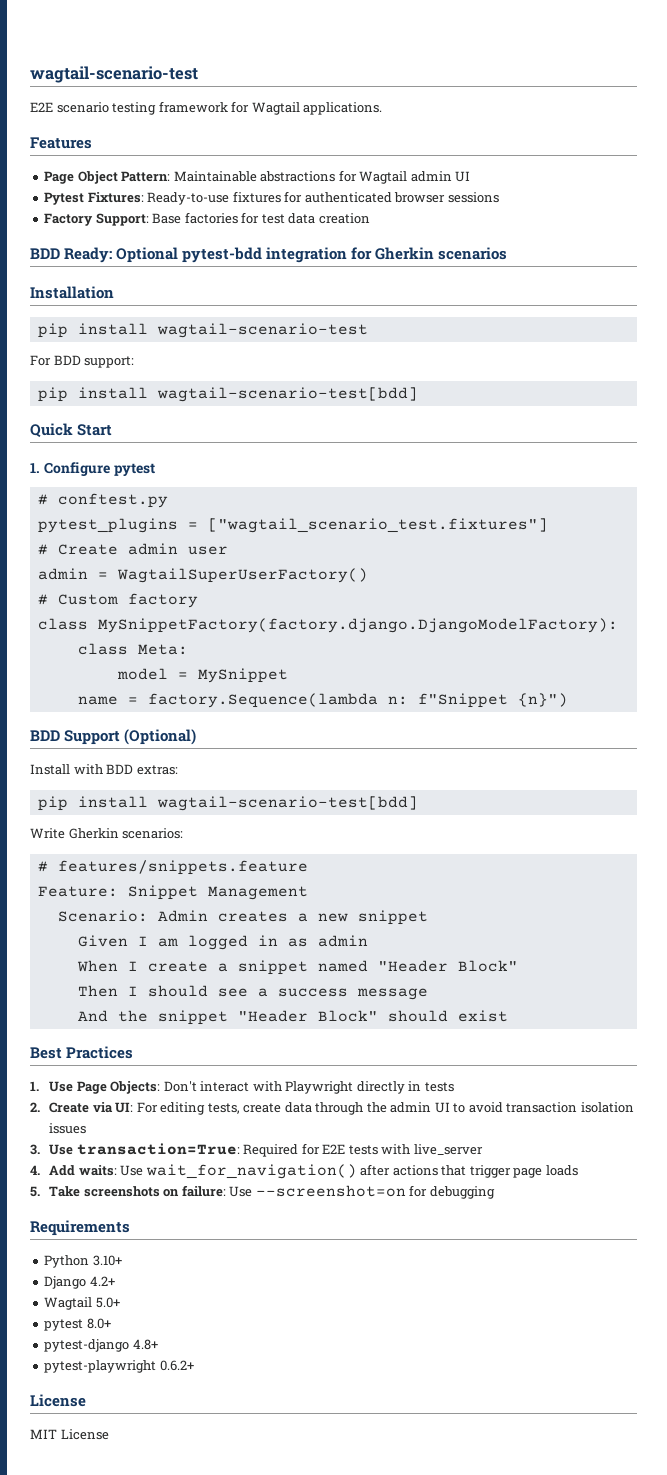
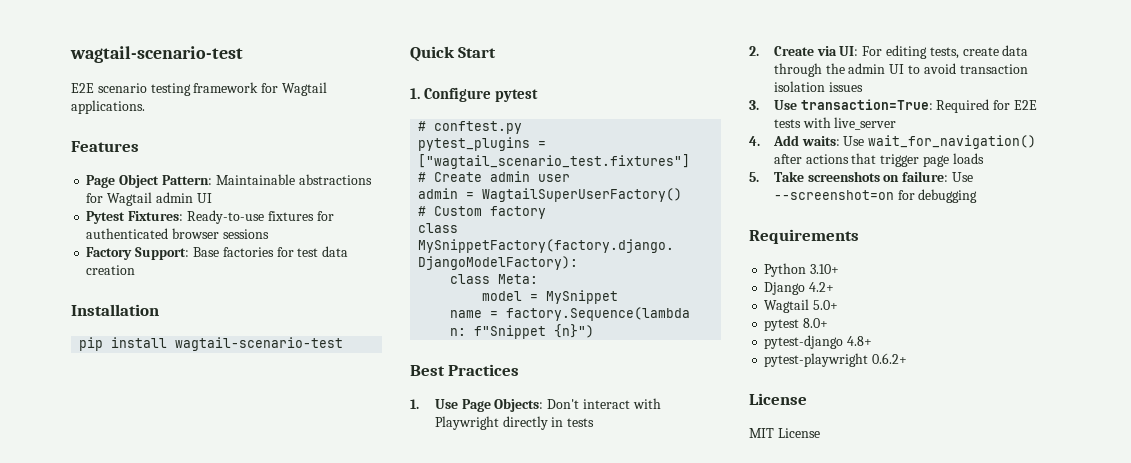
- BDD Ready: Optional pytest-bdd integration for Gherkin scenarios
  Installation
  pip install wagtail-scenario-test
- For BDD support:
- pip install wagtail-scenario-test[bdd]
- BDD Support (Optional)
- Install with BDD extras:
- pip install wagtail-scenario-test[bdd]
- Write Gherkin scenarios:
- # features/snippets.feature
- Feature: Snippet Management
- Scenario: Admin creates a new snippet
- Given I am logged in as admin
- When I create a snippet named "Header Block"
- Then I should see a success message
- And the snippet "Header Block" should exist

